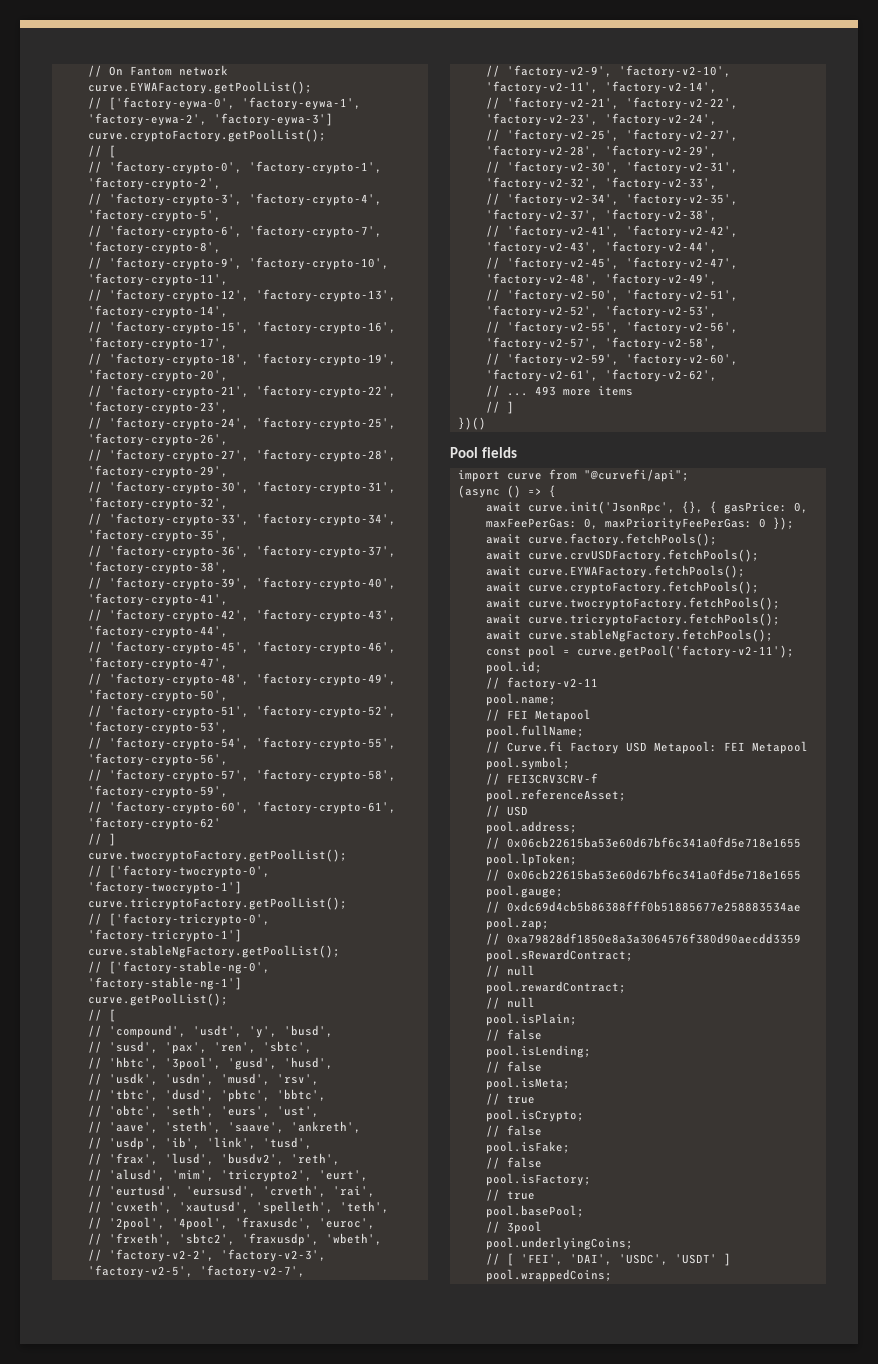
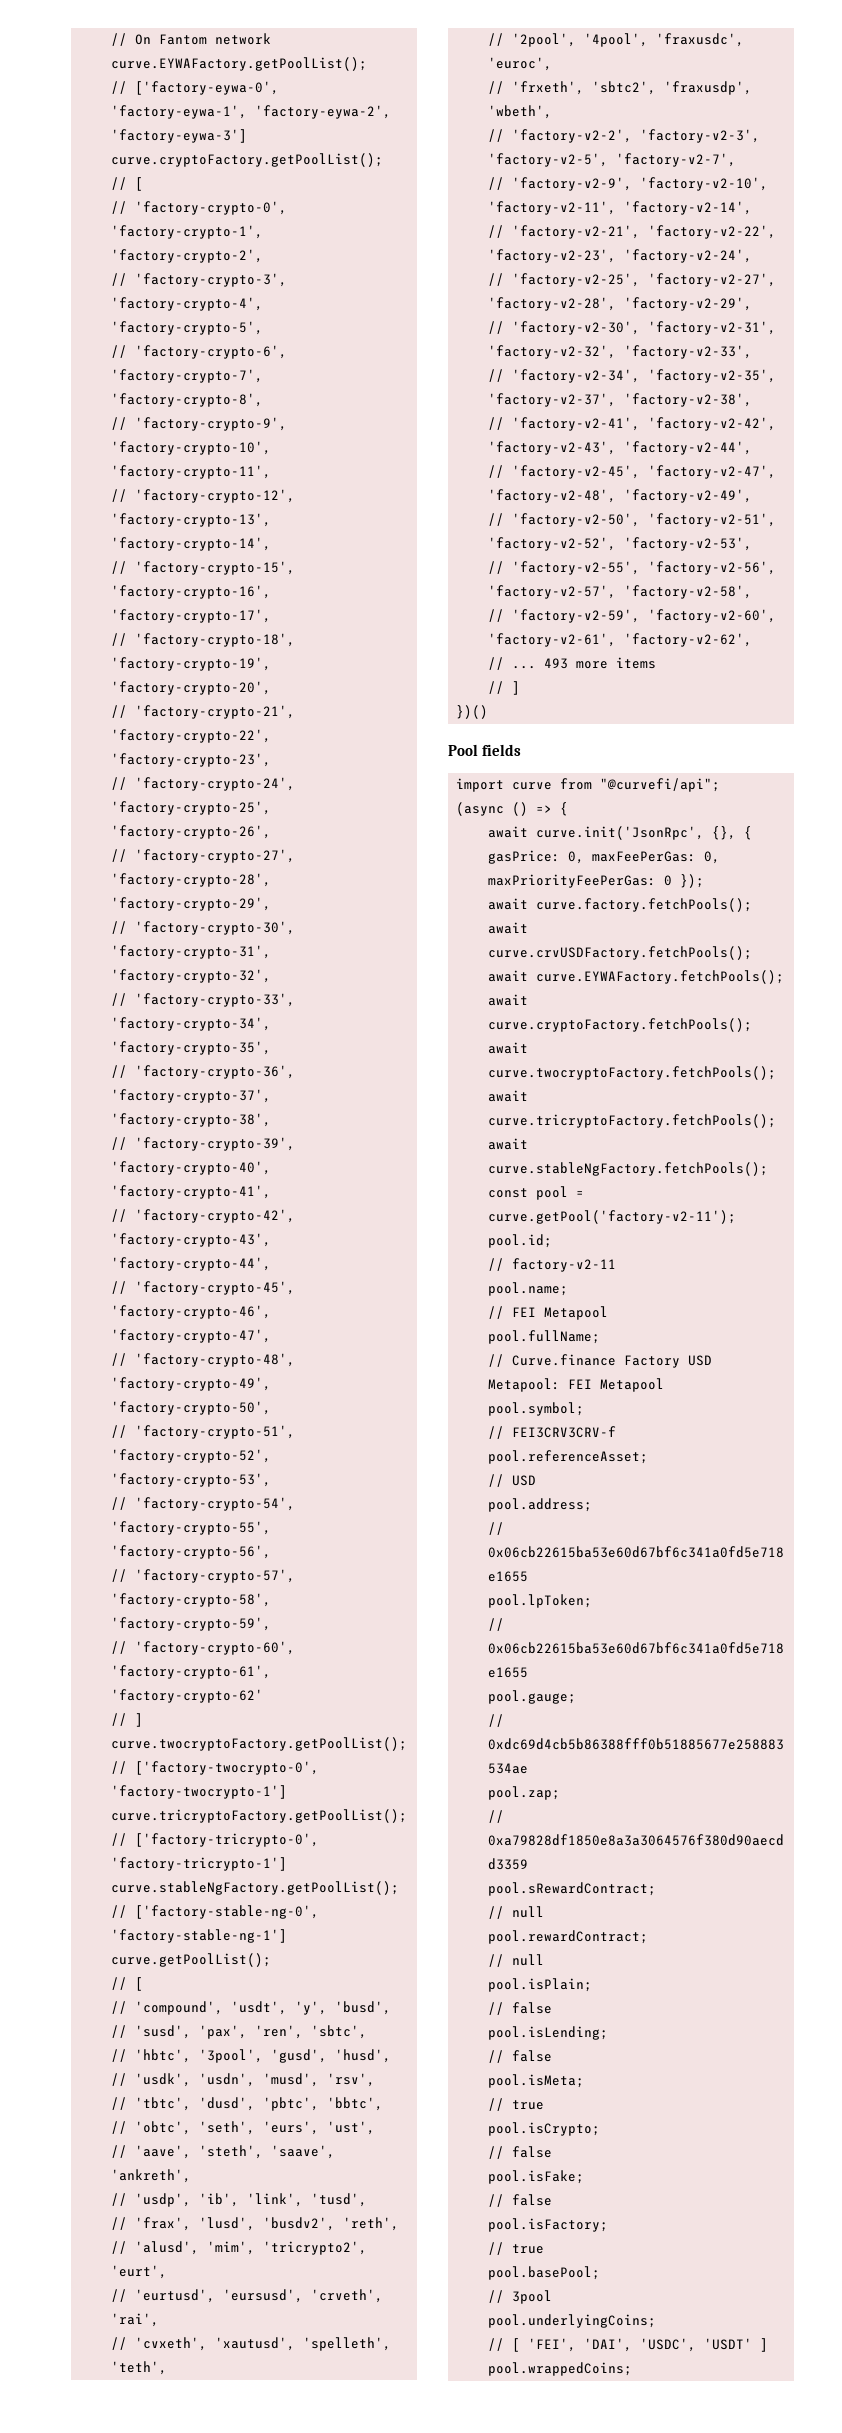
- // Curve.fi Factory USD Metapool: FEI Metapool
+ // Curve.finance Factory USD Metapool: FEI Metapool

